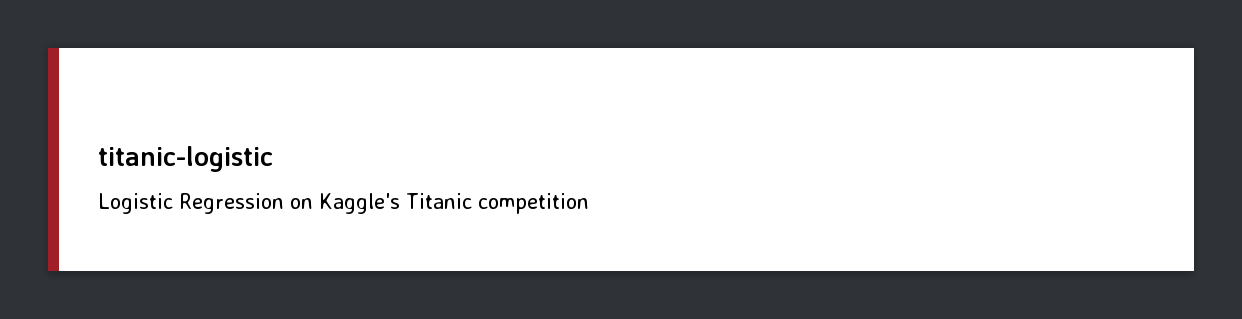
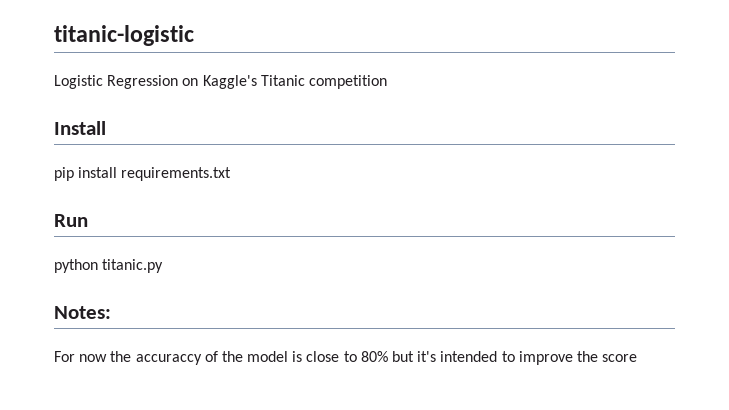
+ Install
+ pip install requirements.txt
+ Run
+ python titanic.py
+ Notes:
+ For now the accuraccy of the model is close to 80% but it's intended to improve the score

